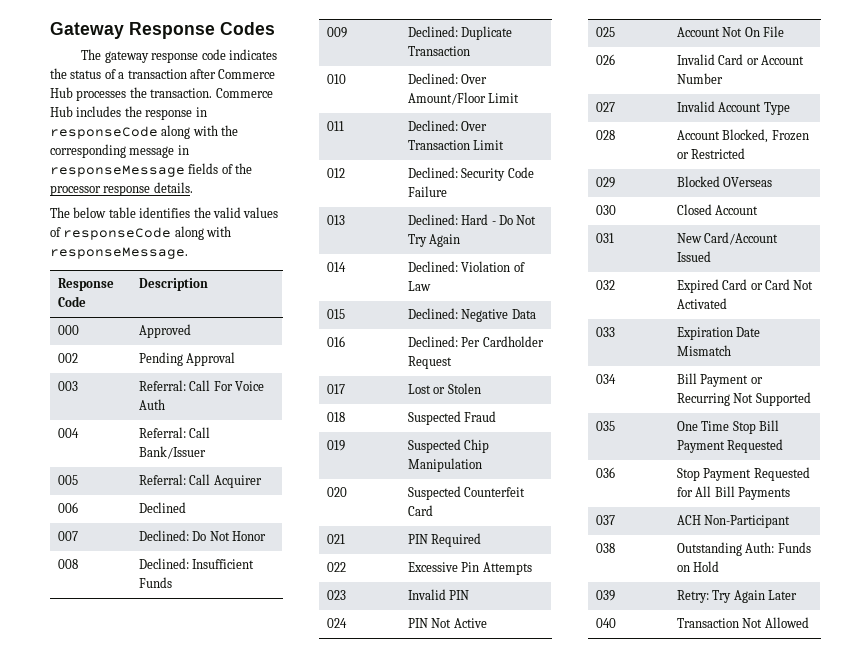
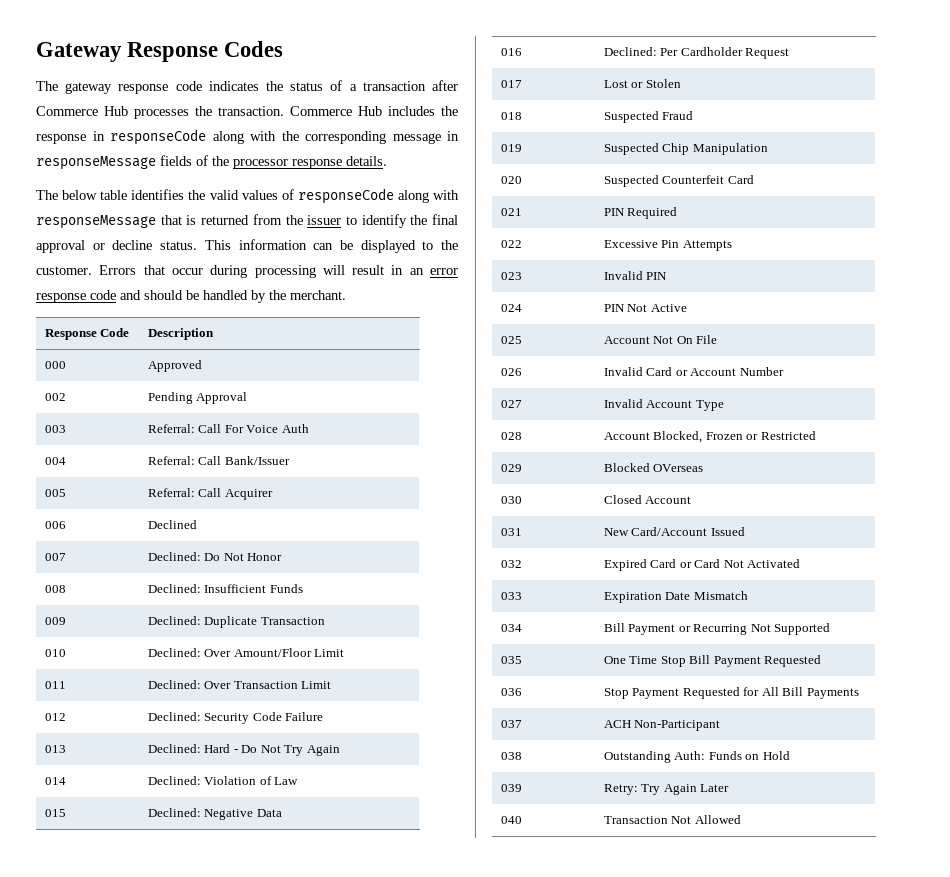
- The below table identifies the valid values of responseCode along with responseMessage.
+ The below table identifies the valid values of responseCode along with responseMessage that is returned from the issuer to identify the final approval or decline status. This information can be displayed to the customer. Errors that occur during processing will result in an error response code and should be handled by the merchant.

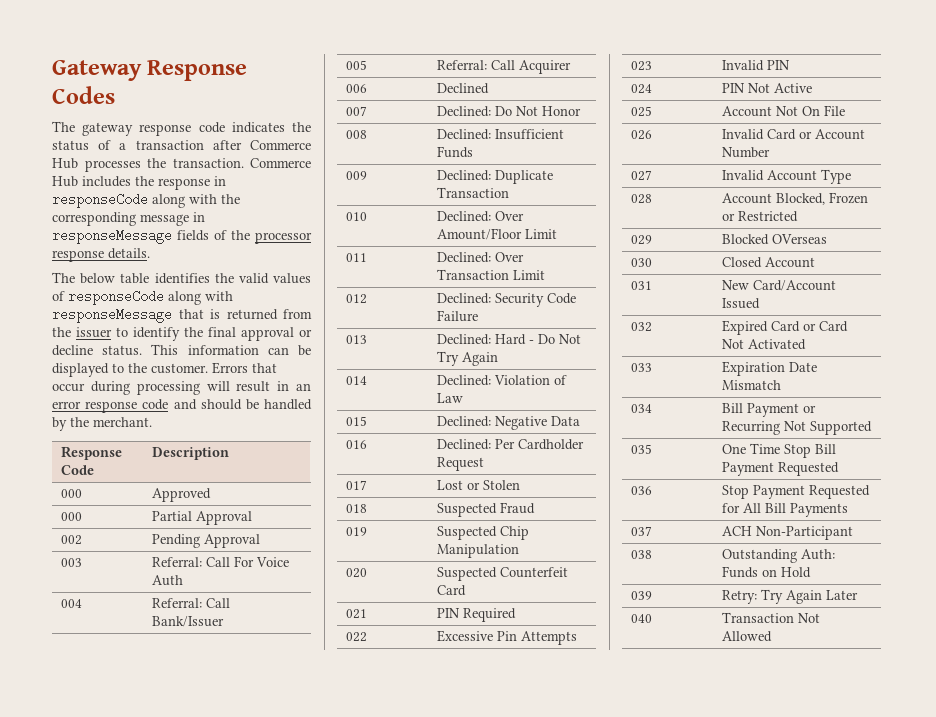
+ 000 | Partial Approval

